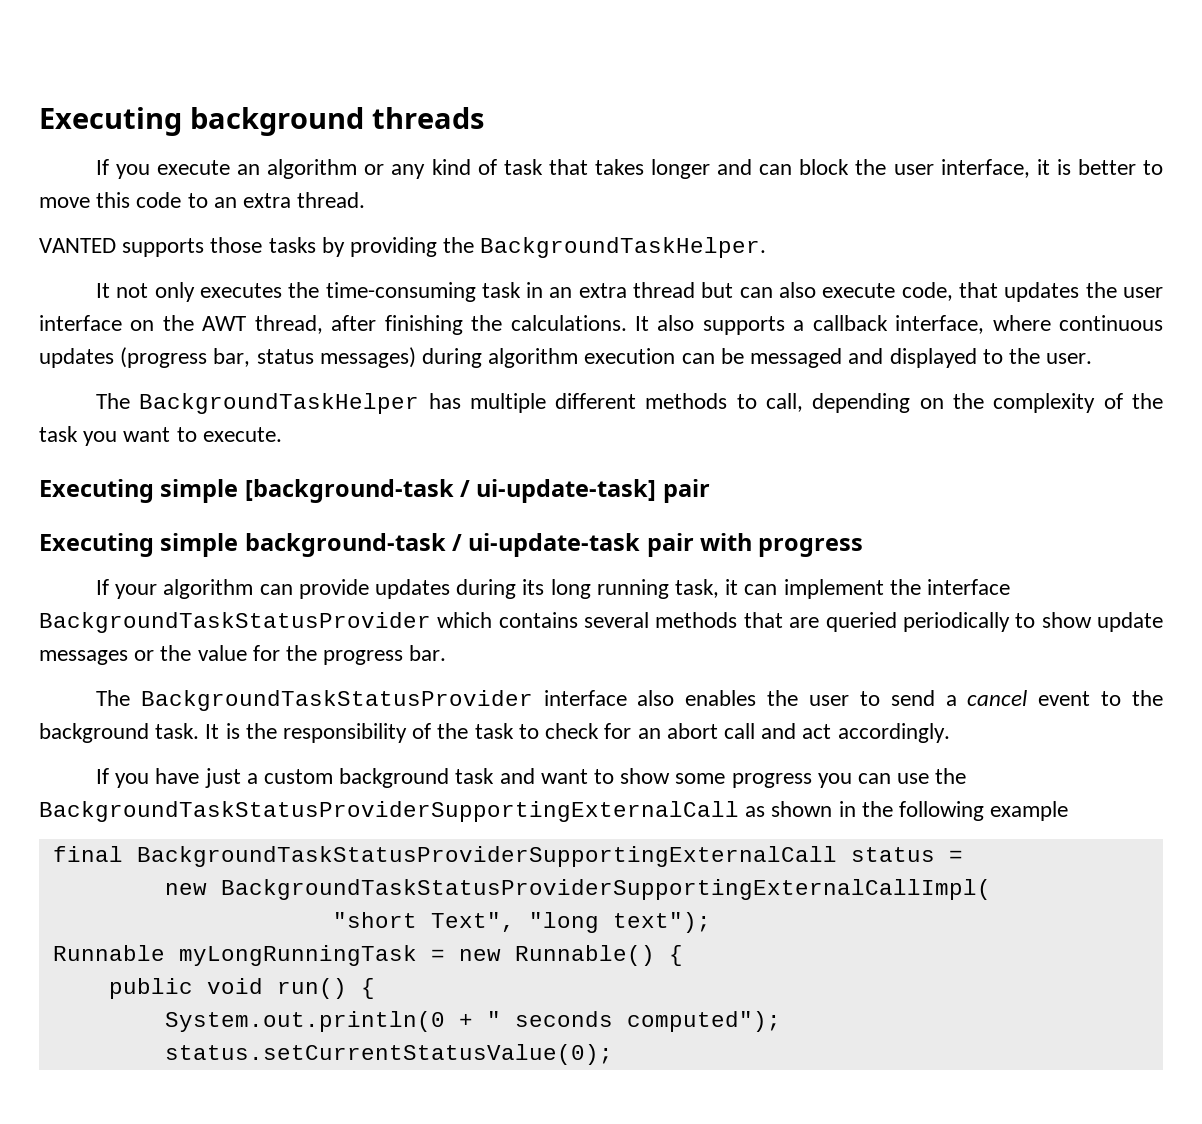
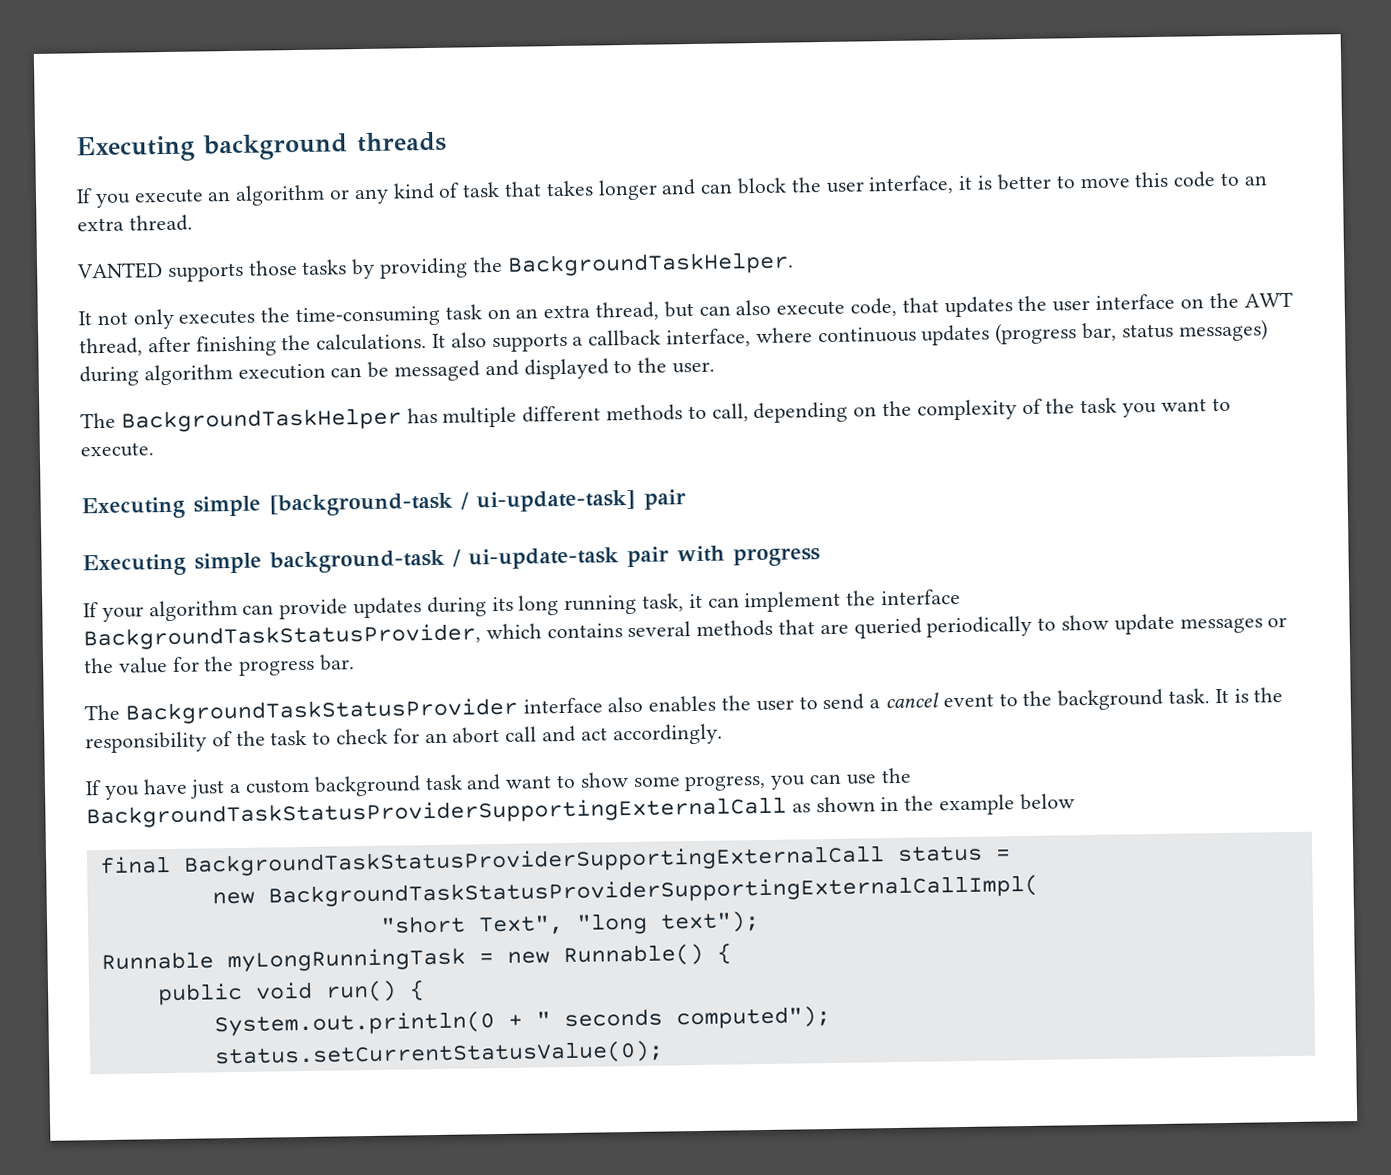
- It not only executes the time-consuming task in an extra thread but can also execute code, that updates the user interface on the AWT thread, after finishing the calculations.
+ It not only executes the time-consuming task on an extra thread, but can also execute code, that updates the user interface on the AWT thread, after finishing the calculations.
- If your algorithm can provide updates during its long running task, it can implement the interface BackgroundTaskStatusProvider which contains several methods that are queried periodically to show update messages or the value for the progress bar.
+ If your algorithm can provide updates during its long running task, it can implement the interface BackgroundTaskStatusProvider, which contains several methods that are queried periodically to show update messages or the value for the progress bar.
- If you have just a custom background task and want to show some progress you can use the BackgroundTaskStatusProviderSupportingExternalCall as shown in the following example
+ If you have just a custom background task and want to show some progress, you can use the BackgroundTaskStatusProviderSupportingExternalCall as shown in the example below

